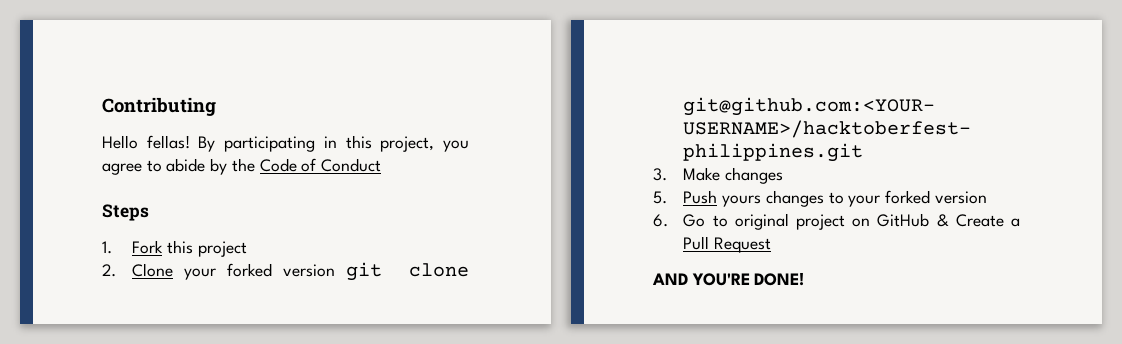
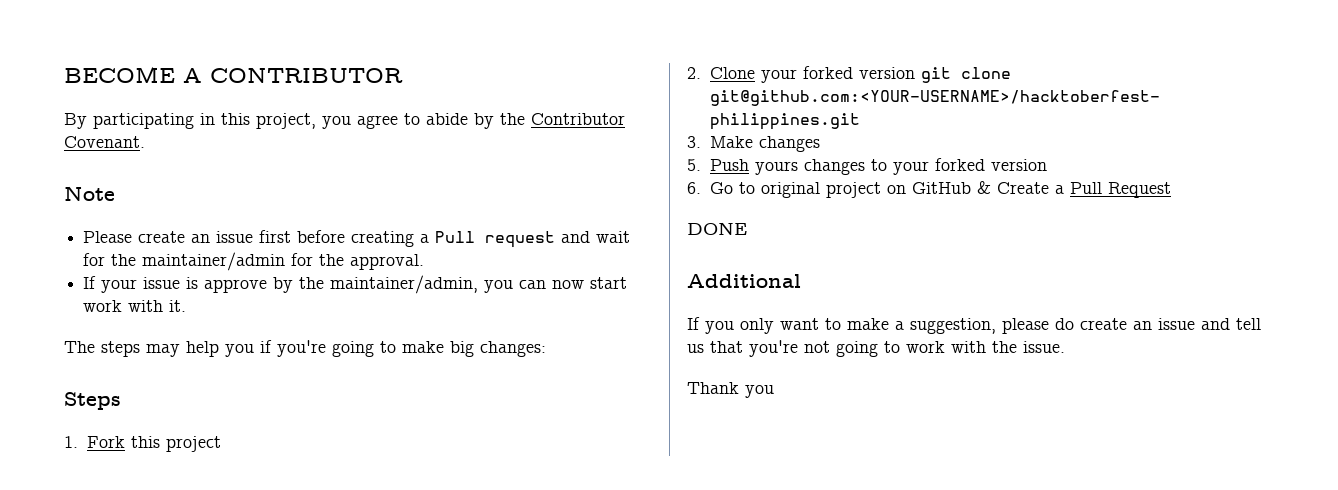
- Contributing
- Hello fellas! By participating in this project, you agree to abide by the Code of Conduct
+ BECOME A CONTRIBUTOR
+ By participating in this project, you agree to abide by the Contributor Covenant.
+ Note
+ Please create an issue first before creating a Pull request and wait for the maintainer/admin for the approval.
+ If your issue is approve by the maintainer/admin, you can now start work with it.
+ The steps may help you if you're going to make big changes:
- AND YOU'RE DONE!
+ DONE
+ Additional
+ If you only want to make a suggestion, please do create an issue and tell us that you're not going to work with the issue.
+ Thank you

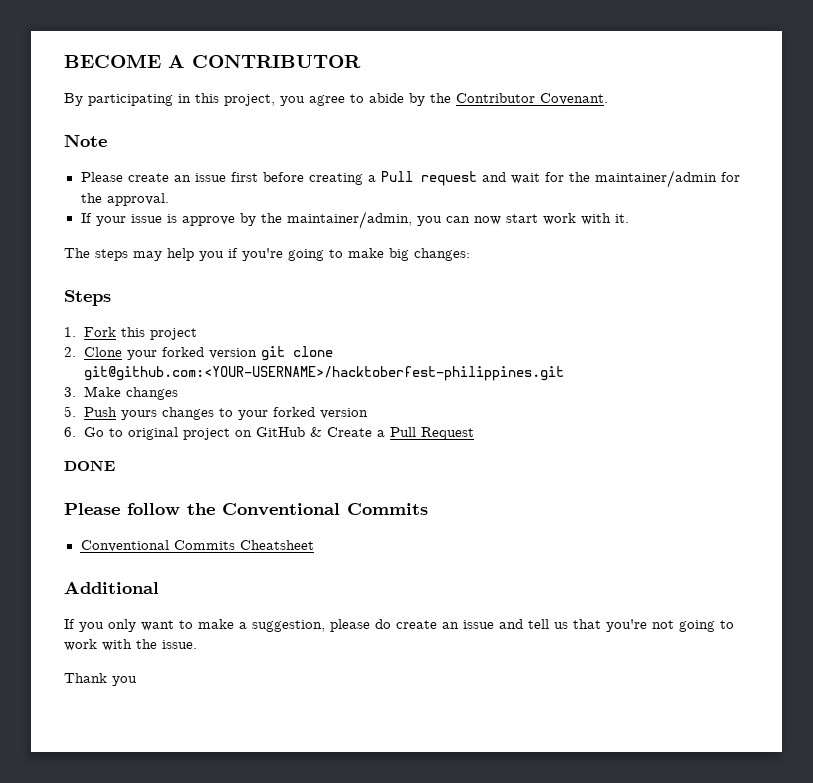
+ Please follow the Conventional Commits
+ Conventional Commits Cheatsheet

